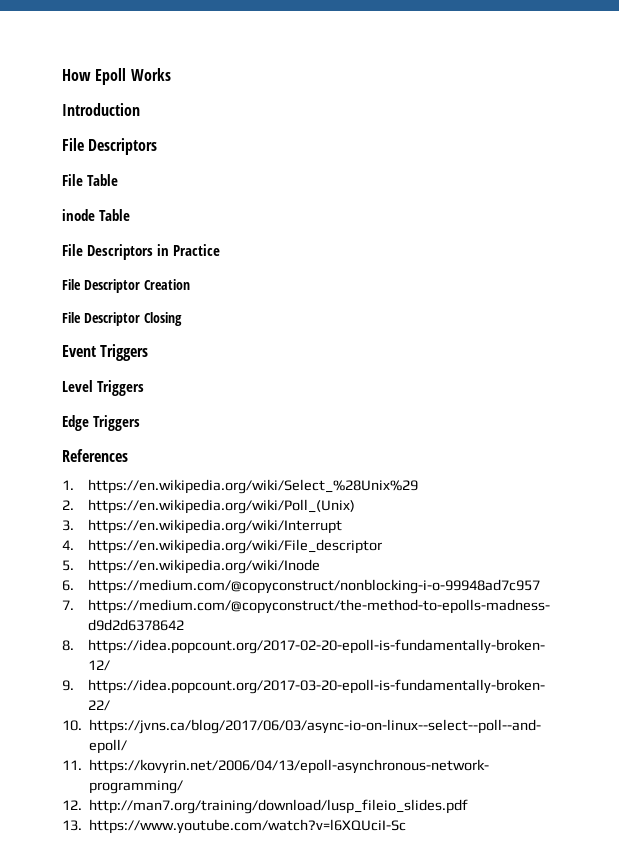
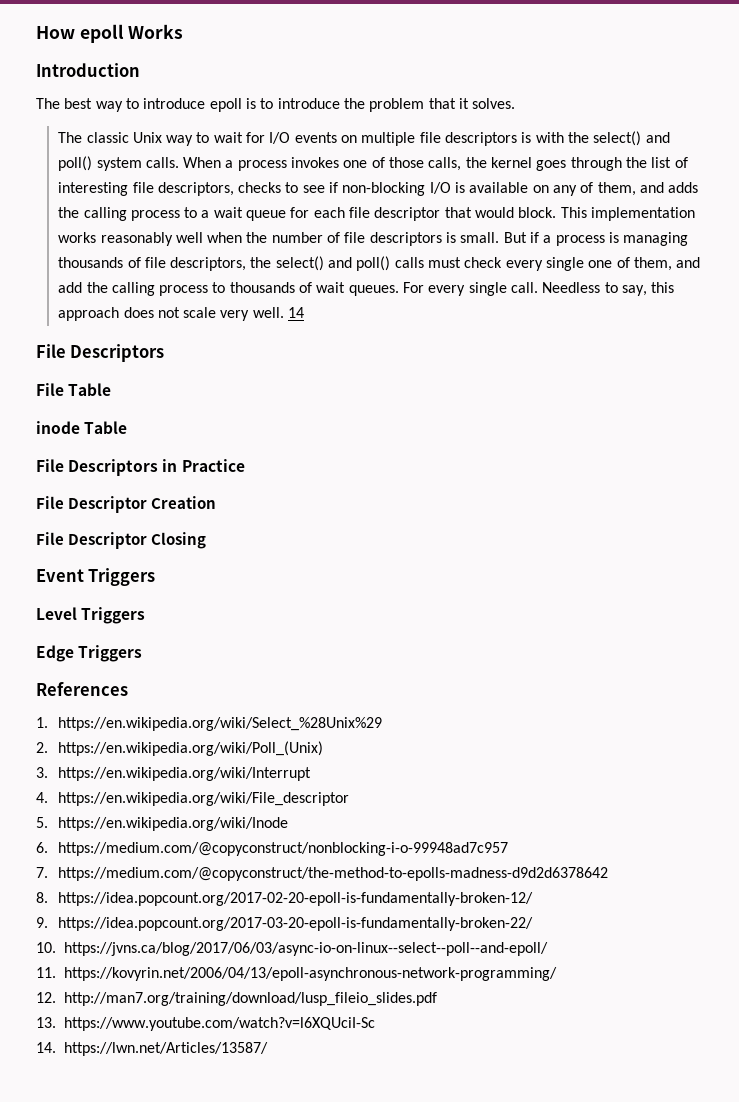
- How Epoll Works
+ How epoll Works
+ The best way to introduce epoll is to introduce the problem that it solves.
+ The classic Unix way to wait for I/O events on multiple file descriptors is with the select() and poll() system calls. When a process invokes one of those calls, the kernel goes through the list of interesting file descriptors, checks to see if non-blocking I/O is available on any of them, and adds the calling process to a wait queue for each file descriptor that would block. This implementation works reasonably well when the number of file descriptors is small. But if a process is managing thousands of file descriptors, the select() and poll() calls must check every single one of them, and add the calling process to thousands of wait queues. For every single call. Needless to say, this approach does not scale very well. 14
+ 14. https://lwn.net/Articles/13587/

